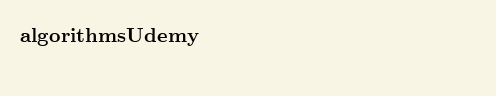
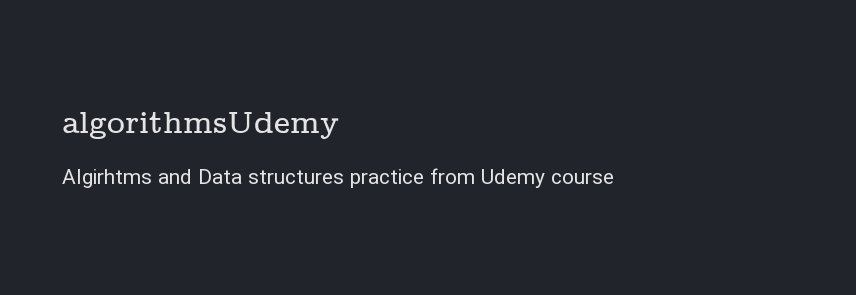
+ Algirhtms and Data structures practice from Udemy course

